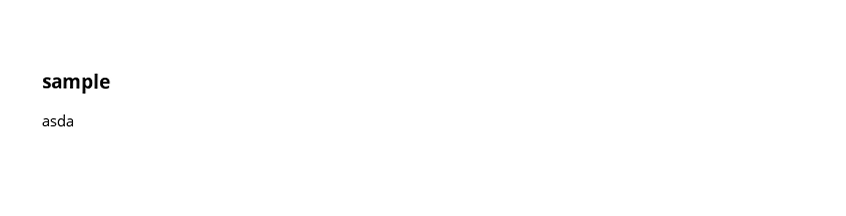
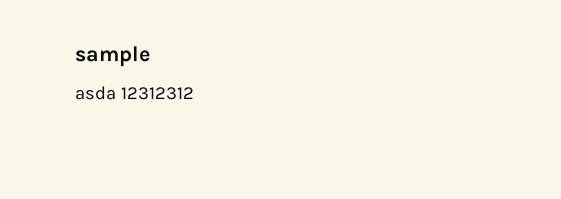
- asda
+ asda 12312312

